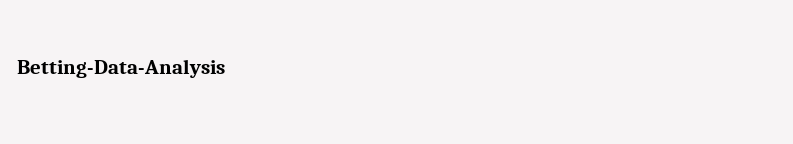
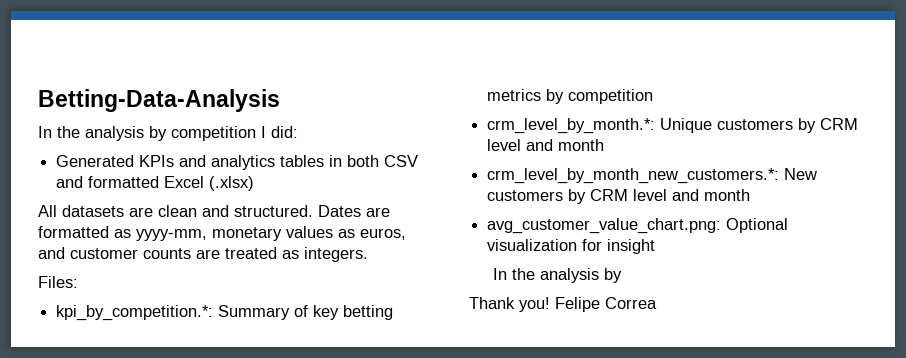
+ In the analysis by competition I did:
+ Generated KPIs and analytics tables in both CSV and formatted Excel (.xlsx)
+ All datasets are clean and structured. Dates are formatted as yyyy-mm, monetary values as euros, and customer counts are treated as integers.
+ Files:
+ kpi_by_competition.*: Summary of key betting metrics by competition
+ crm_level_by_month.*: Unique customers by CRM level and month
+ crm_level_by_month_new_customers.*: New customers by CRM level and month
+ avg_customer_value_chart.png: Optional visualization for insight
+ In the analysis by
+ Thank you! Felipe Correa

